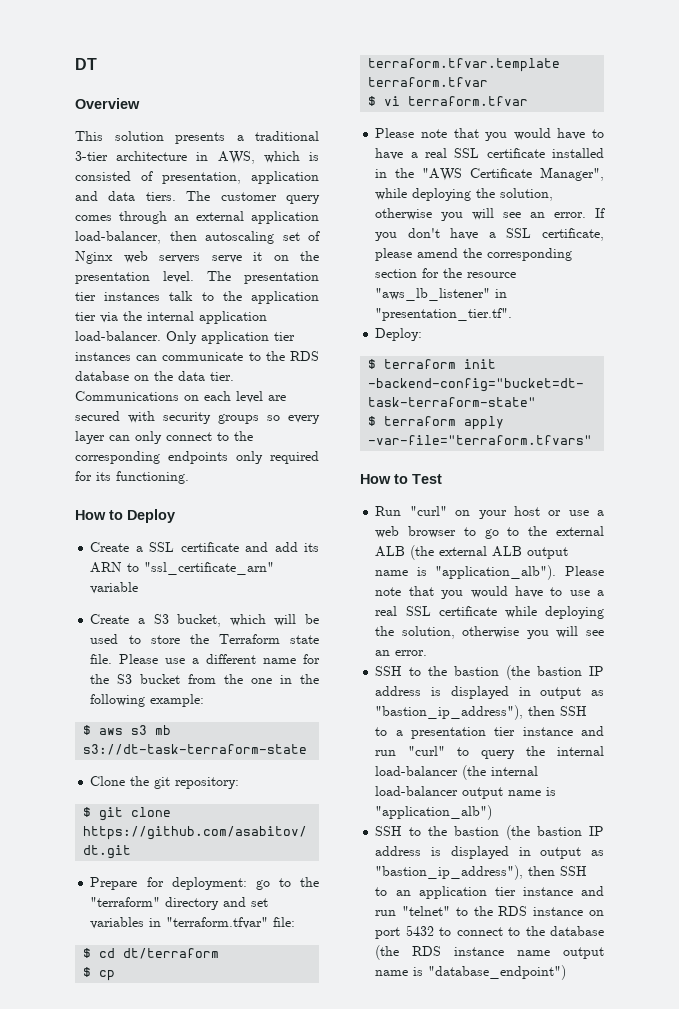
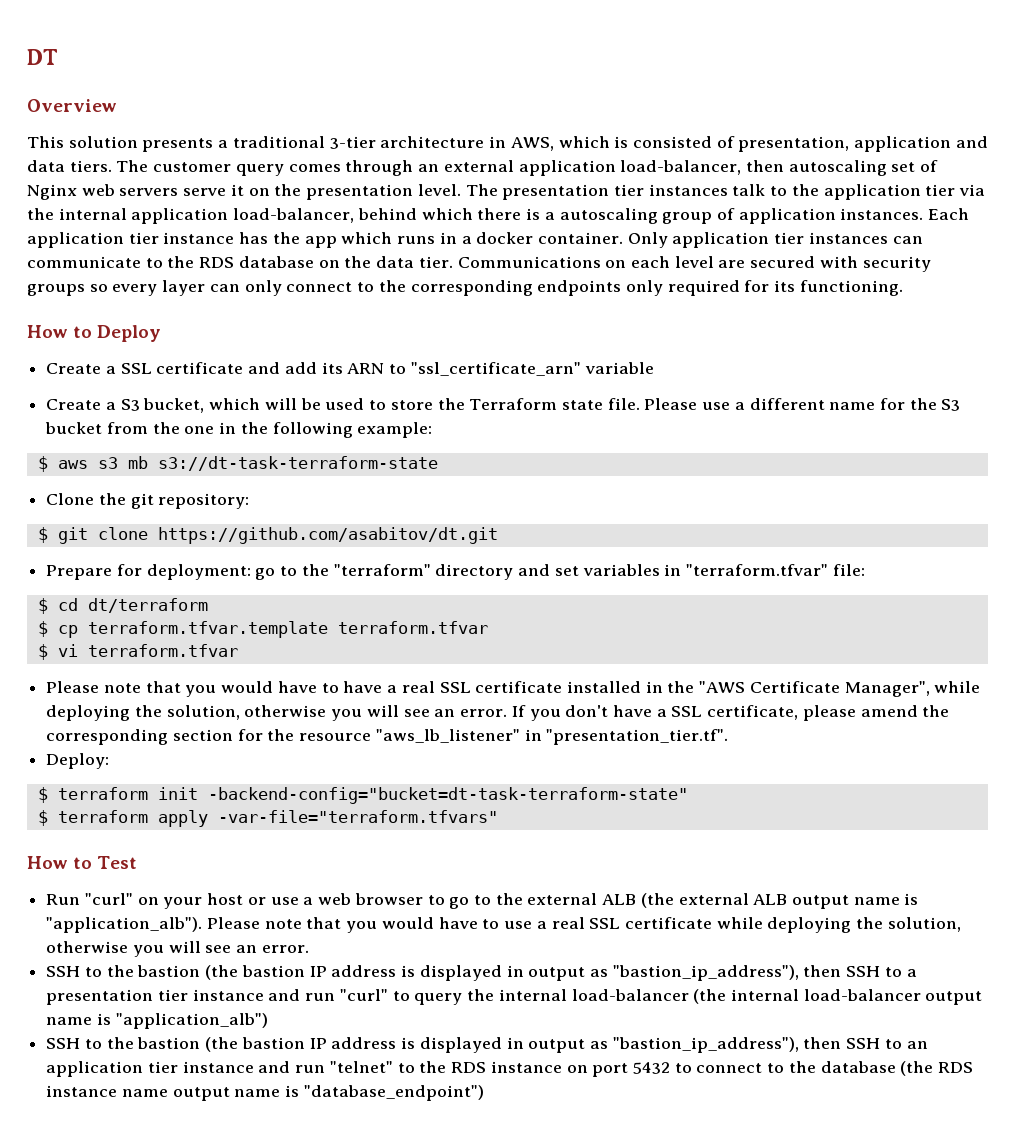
- The presentation tier instances talk to the application tier via the internal application load-balancer.
+ The presentation tier instances talk to the application tier via the internal application load-balancer, behind which there is a autoscaling group of application instances. Each application tier instance has the app which runs in a docker container.

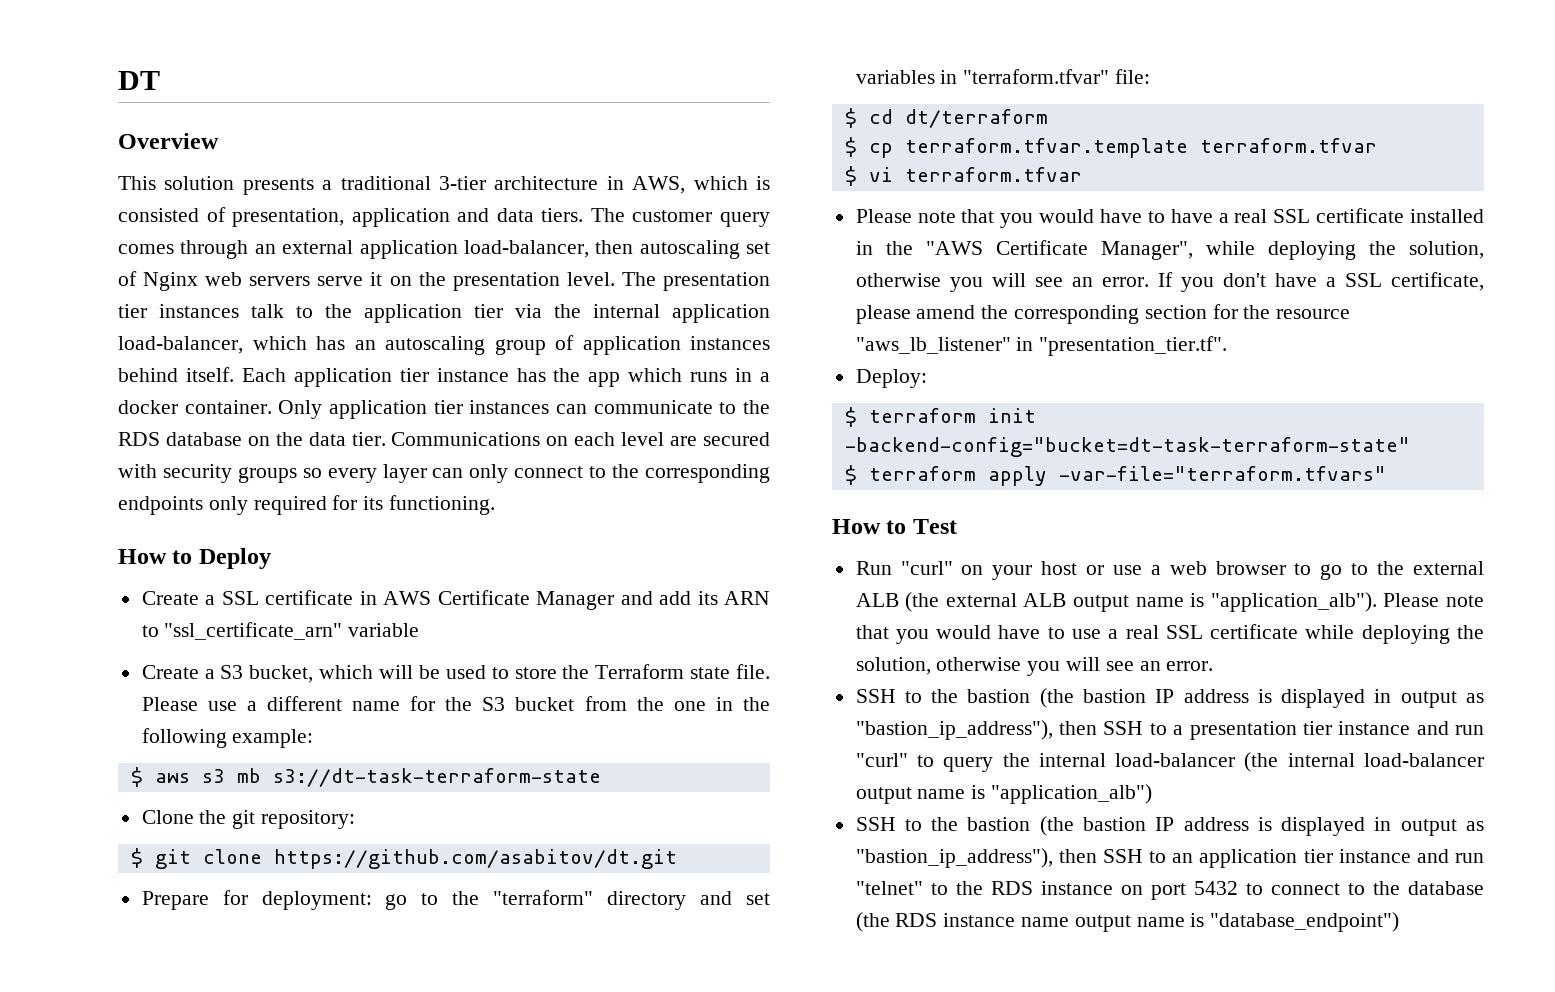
- The presentation tier instances talk to the application tier via the internal application load-balancer, behind which there is a autoscaling group of application instances.
+ The presentation tier instances talk to the application tier via the internal application load-balancer, which has an autoscaling group of application instances behind itself.
- Create a SSL certificate and add its ARN to "ssl_certificate_arn" variable
+ Create a SSL certificate in AWS Certificate Manager and add its ARN to "ssl_certificate_arn" variable

